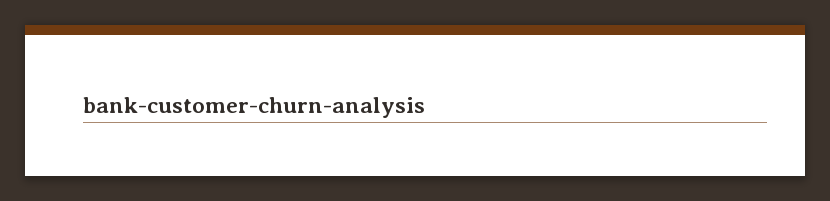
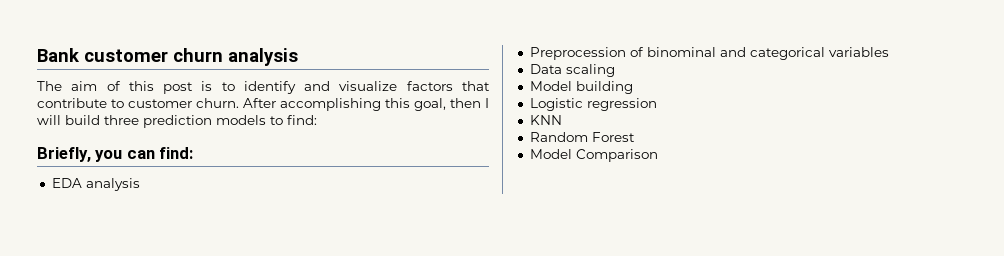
- bank-customer-churn-analysis
+ Bank customer churn analysis
+ The aim of this post is to identify and visualize factors that contribute to customer churn. After accomplishing this goal, then I will build three prediction models to find:
+ Briefly, you can find:
+ EDA analysis
+ Preprocession of binominal and categorical variables
+ Data scaling
+ Model building
+ Logistic regression
+ KNN
+ Random Forest
+ Model Comparison

